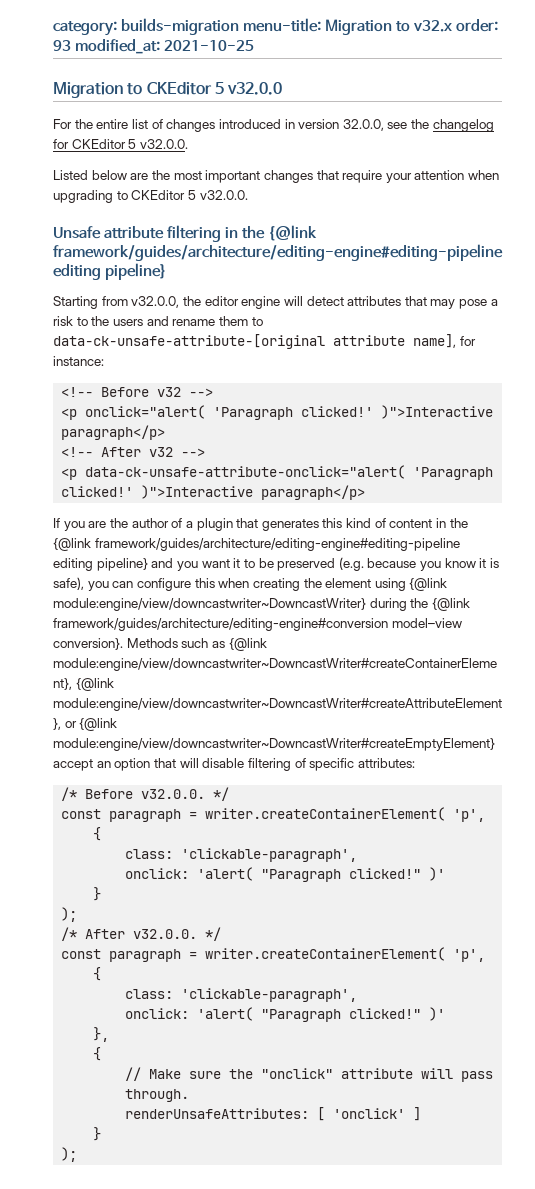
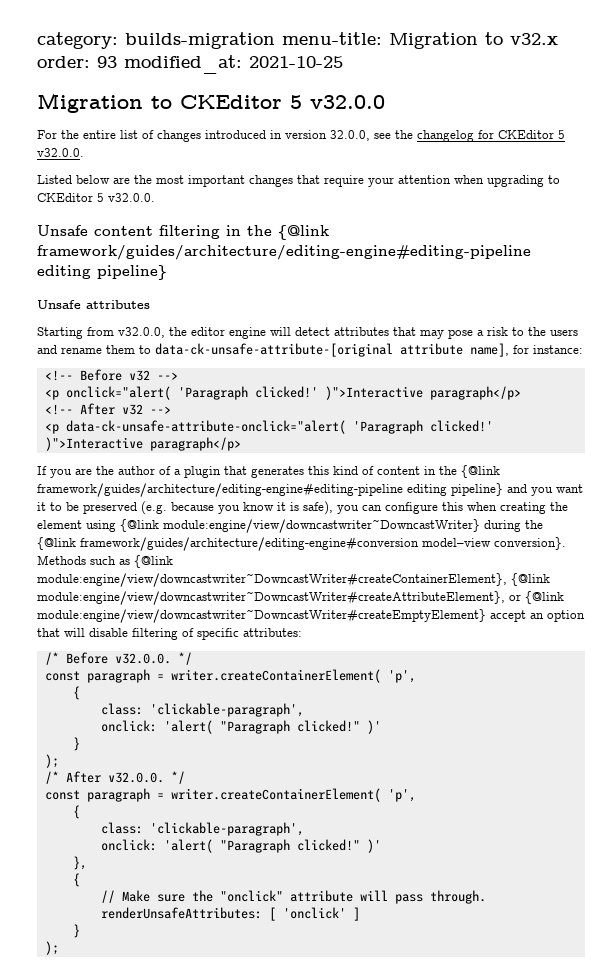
- Unsafe attribute filtering in the {@link framework/guides/architecture/editing-engine#editing-pipeline editing pipeline}
+ Unsafe content filtering in the {@link framework/guides/architecture/editing-engine#editing-pipeline editing pipeline}
+ Unsafe attributes

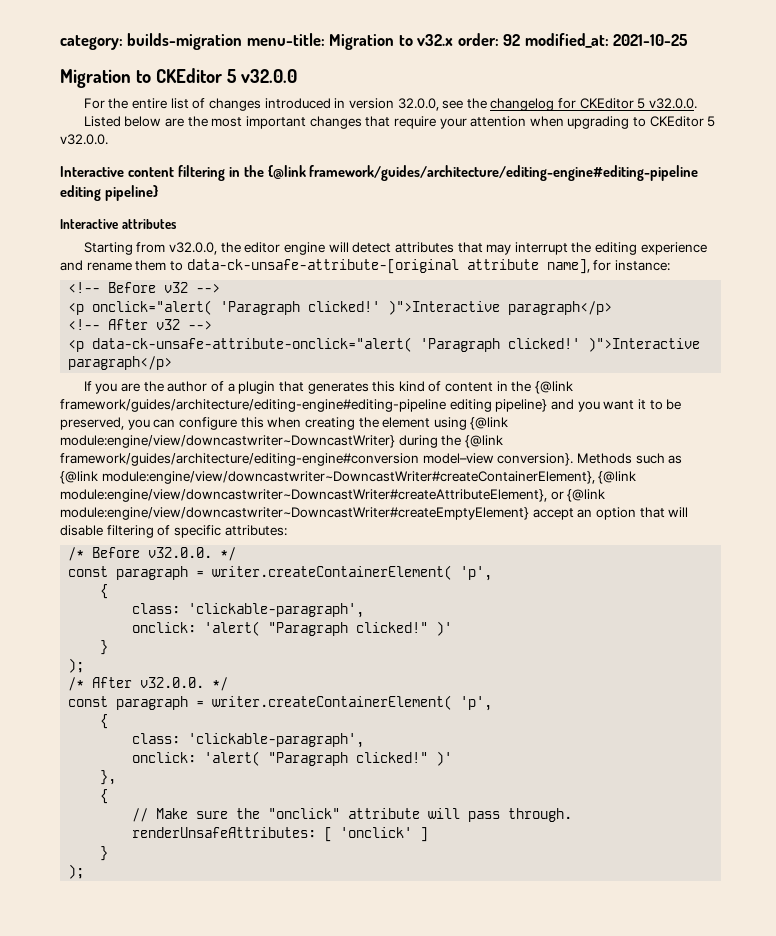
- category: builds-migration menu-title: Migration to v32.x order: 93 modified_at: 2021-10-25
+ category: builds-migration menu-title: Migration to v32.x order: 92 modified_at: 2021-10-25
- Unsafe content filtering in the {@link framework/guides/architecture/editing-engine#editing-pipeline editing pipeline}
+ Interactive content filtering in the {@link framework/guides/architecture/editing-engine#editing-pipeline editing pipeline}
- Unsafe attributes
+ Interactive attributes
- Starting from v32.0.0, the editor engine will detect attributes that may pose a risk to the users and rename them to data-ck-unsafe-attribute-[original attribute name], for instance:
+ Starting from v32.0.0, the editor engine will detect attributes that may interrupt the editing experience and rename them to data-ck-unsafe-attribute-[original attribute name], for instance:
- If you are the author of a plugin that generates this kind of content in the {@link framework/guides/architecture/editing-engine#editing-pipeline editing pipeline} and you want it to be preserved (e.g. because you know it is safe), you can configure this when creating the element using {@link module:engine/view/downcastwriter~DowncastWriter} during the {@link framework/guides/architecture/editing-engine#conversion model–view conversion}.
+ If you are the author of a plugin that generates this kind of content in the {@link framework/guides/architecture/editing-engine#editing-pipeline editing pipeline} and you want it to be preserved, you can configure this when creating the element using {@link module:engine/view/downcastwriter~DowncastWriter} during the {@link framework/guides/architecture/editing-engine#conversion model–view conversion}.

